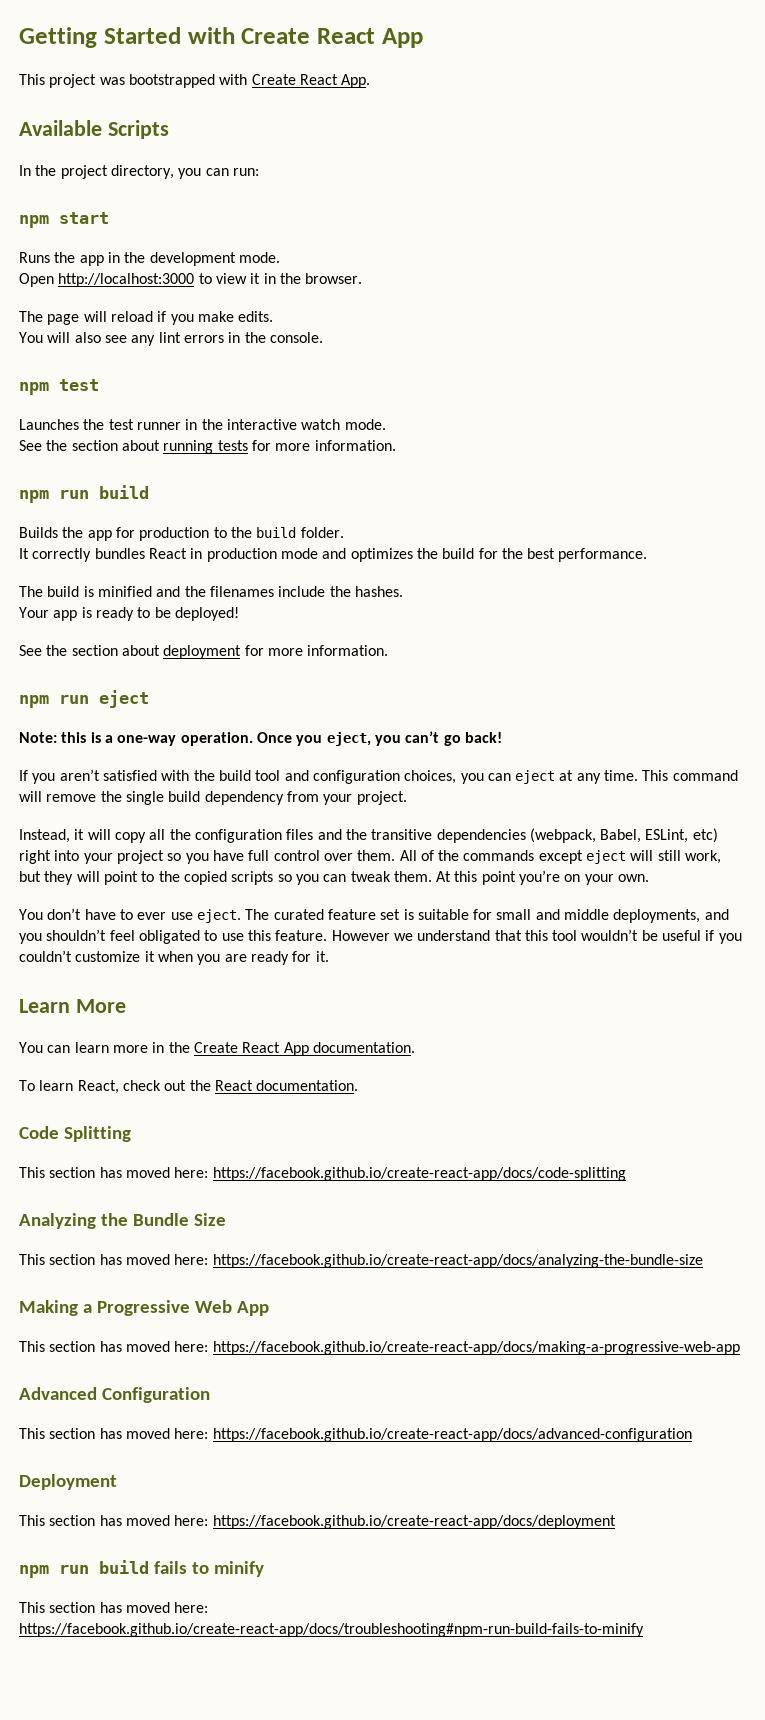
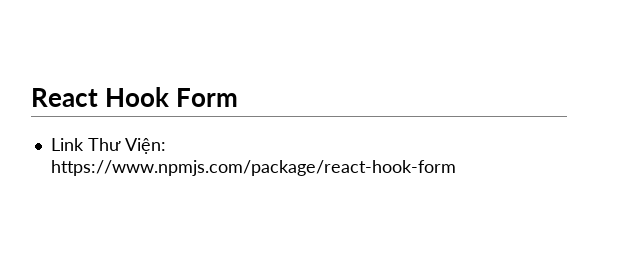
- Getting Started with Create React App
- This project was bootstrapped with Create React App.
- Available Scripts
- In the project directory, you can run:
- npm start
- Runs the app in the development mode.
- Open http://localhost:3000 to view it in the browser.
- The page will reload if you make edits.
- You will also see any lint errors in the console.
- npm test
- Launches the test runner in the interactive watch mode.
- See the section about running tests for more information.
- npm run build
- Builds the app for production to the build folder.
- It correctly bundles React in production mode and optimizes the build for the best performance.
- The build is minified and the filenames include the hashes.
- Your app is ready to be deployed!
- See the section about deployment for more information.
- npm run eject
- Note: this is a one-way operation. Once you eject, you can’t go back!
- If you aren’t satisfied with the build tool and configuration choices, you can eject at any time. This command will remove the single build dependency from your project.
- Instead, it will copy all the configuration files and the transitive dependencies (webpack, Babel, ESLint, etc) right into your project so you have full control over them. All of the commands except eject will still work, but they will point to the copied scripts so you can tweak them. At this point you’re on your own.
- You don’t have to ever use eject. The curated feature set is suitable for small and middle deployments, and you shouldn’t feel obligated to use this feature. However we understand that this tool wouldn’t be useful if you couldn’t customize it when you are ready for it.
- Learn More
- You can learn more in the Create React App documentation.
- To learn React, check out the React documentation.
- Code Splitting
- This section has moved here: https://facebook.github.io/create-react-app/docs/code-splitting
- Analyzing the Bundle Size
- This section has moved here: https://facebook.github.io/create-react-app/docs/analyzing-the-bundle-size
- Making a Progressive Web App
- This section has moved here: https://facebook.github.io/create-react-app/docs/making-a-progressive-web-app
- Advanced Configuration
- This section has moved here: https://facebook.github.io/create-react-app/docs/advanced-configuration
- Deployment
- This section has moved here: https://facebook.github.io/create-react-app/docs/deployment
- npm run build fails to minify
- This section has moved here: https://facebook.github.io/create-react-app/docs/troubleshooting#npm-run-build-fails-to-minify
+ React Hook Form
+ Link Thư Viện: https://www.npmjs.com/package/react-hook-form

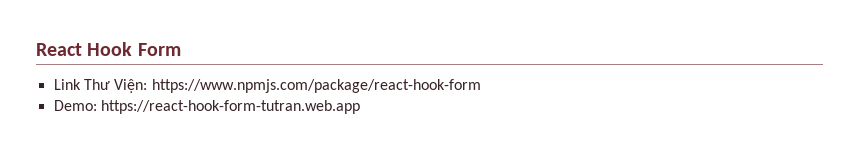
+ Demo: https://react-hook-form-tutran.web.app

